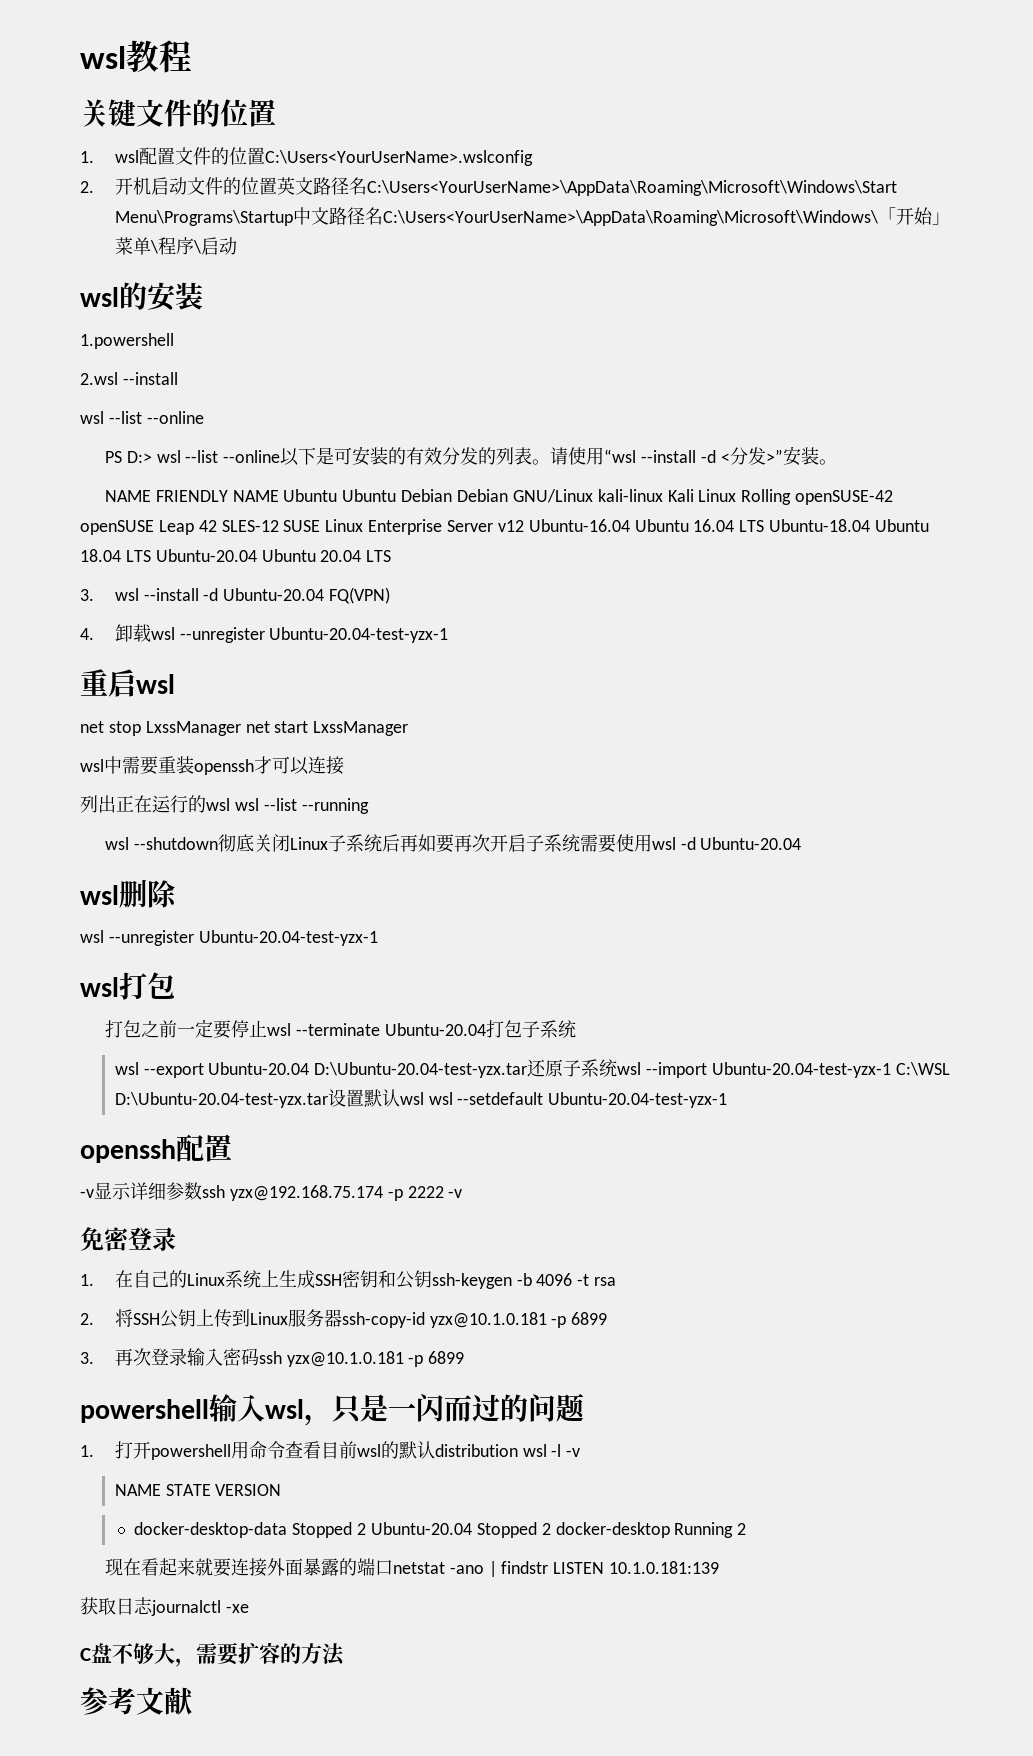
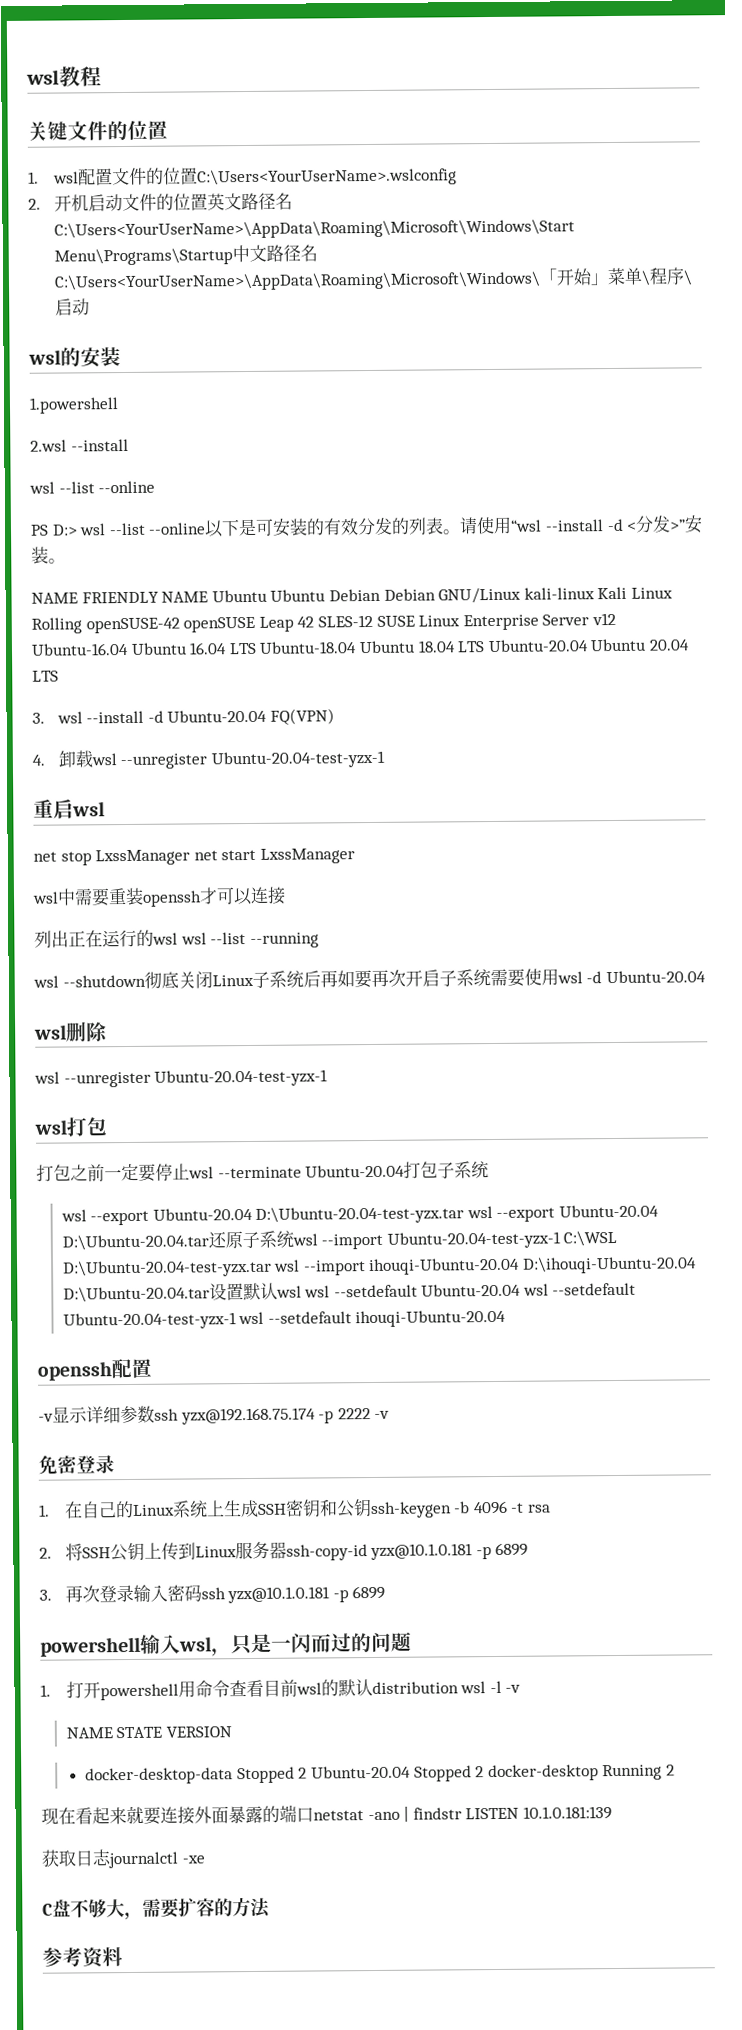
- wsl --export Ubuntu-20.04 D:\Ubuntu-20.04-test-yzx.tar还原子系统wsl --import Ubuntu-20.04-test-yzx-1 C:\WSL D:\Ubuntu-20.04-test-yzx.tar设置默认wsl wsl --setdefault Ubuntu-20.04-test-yzx-1
+ wsl --export Ubuntu-20.04 D:\Ubuntu-20.04-test-yzx.tar wsl --export Ubuntu-20.04 D:\Ubuntu-20.04.tar还原子系统wsl --import Ubuntu-20.04-test-yzx-1 C:\WSL D:\Ubuntu-20.04-test-yzx.tar wsl --import ihouqi-Ubuntu-20.04 D:\ihouqi-Ubuntu-20.04 D:\Ubuntu-20.04.tar设置默认wsl wsl --setdefault Ubuntu-20.04 wsl --setdefault Ubuntu-20.04-test-yzx-1 wsl --setdefault ihouqi-Ubuntu-20.04
- 参考文献
+ 参考资料

